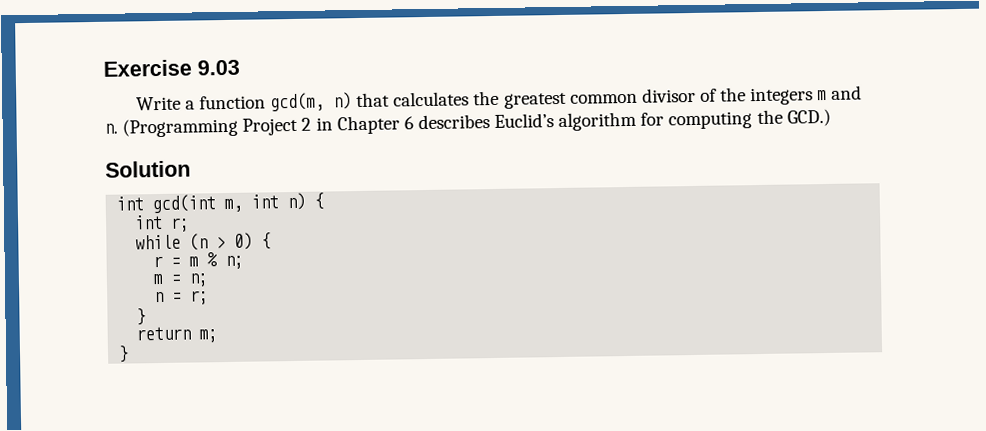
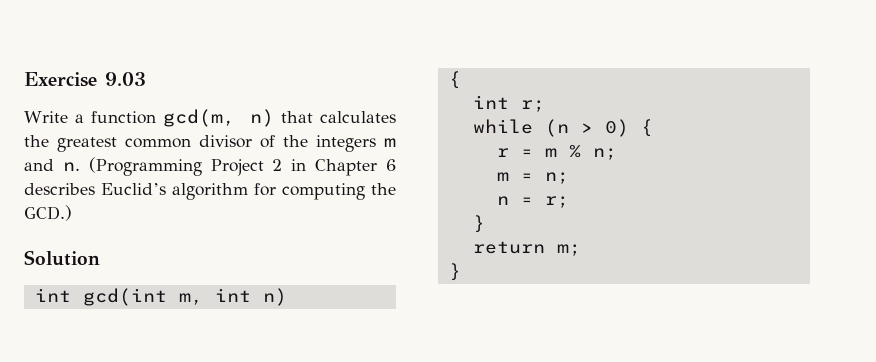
- int gcd(int m, int n) {
+ int gcd(int m, int n)
+ {

